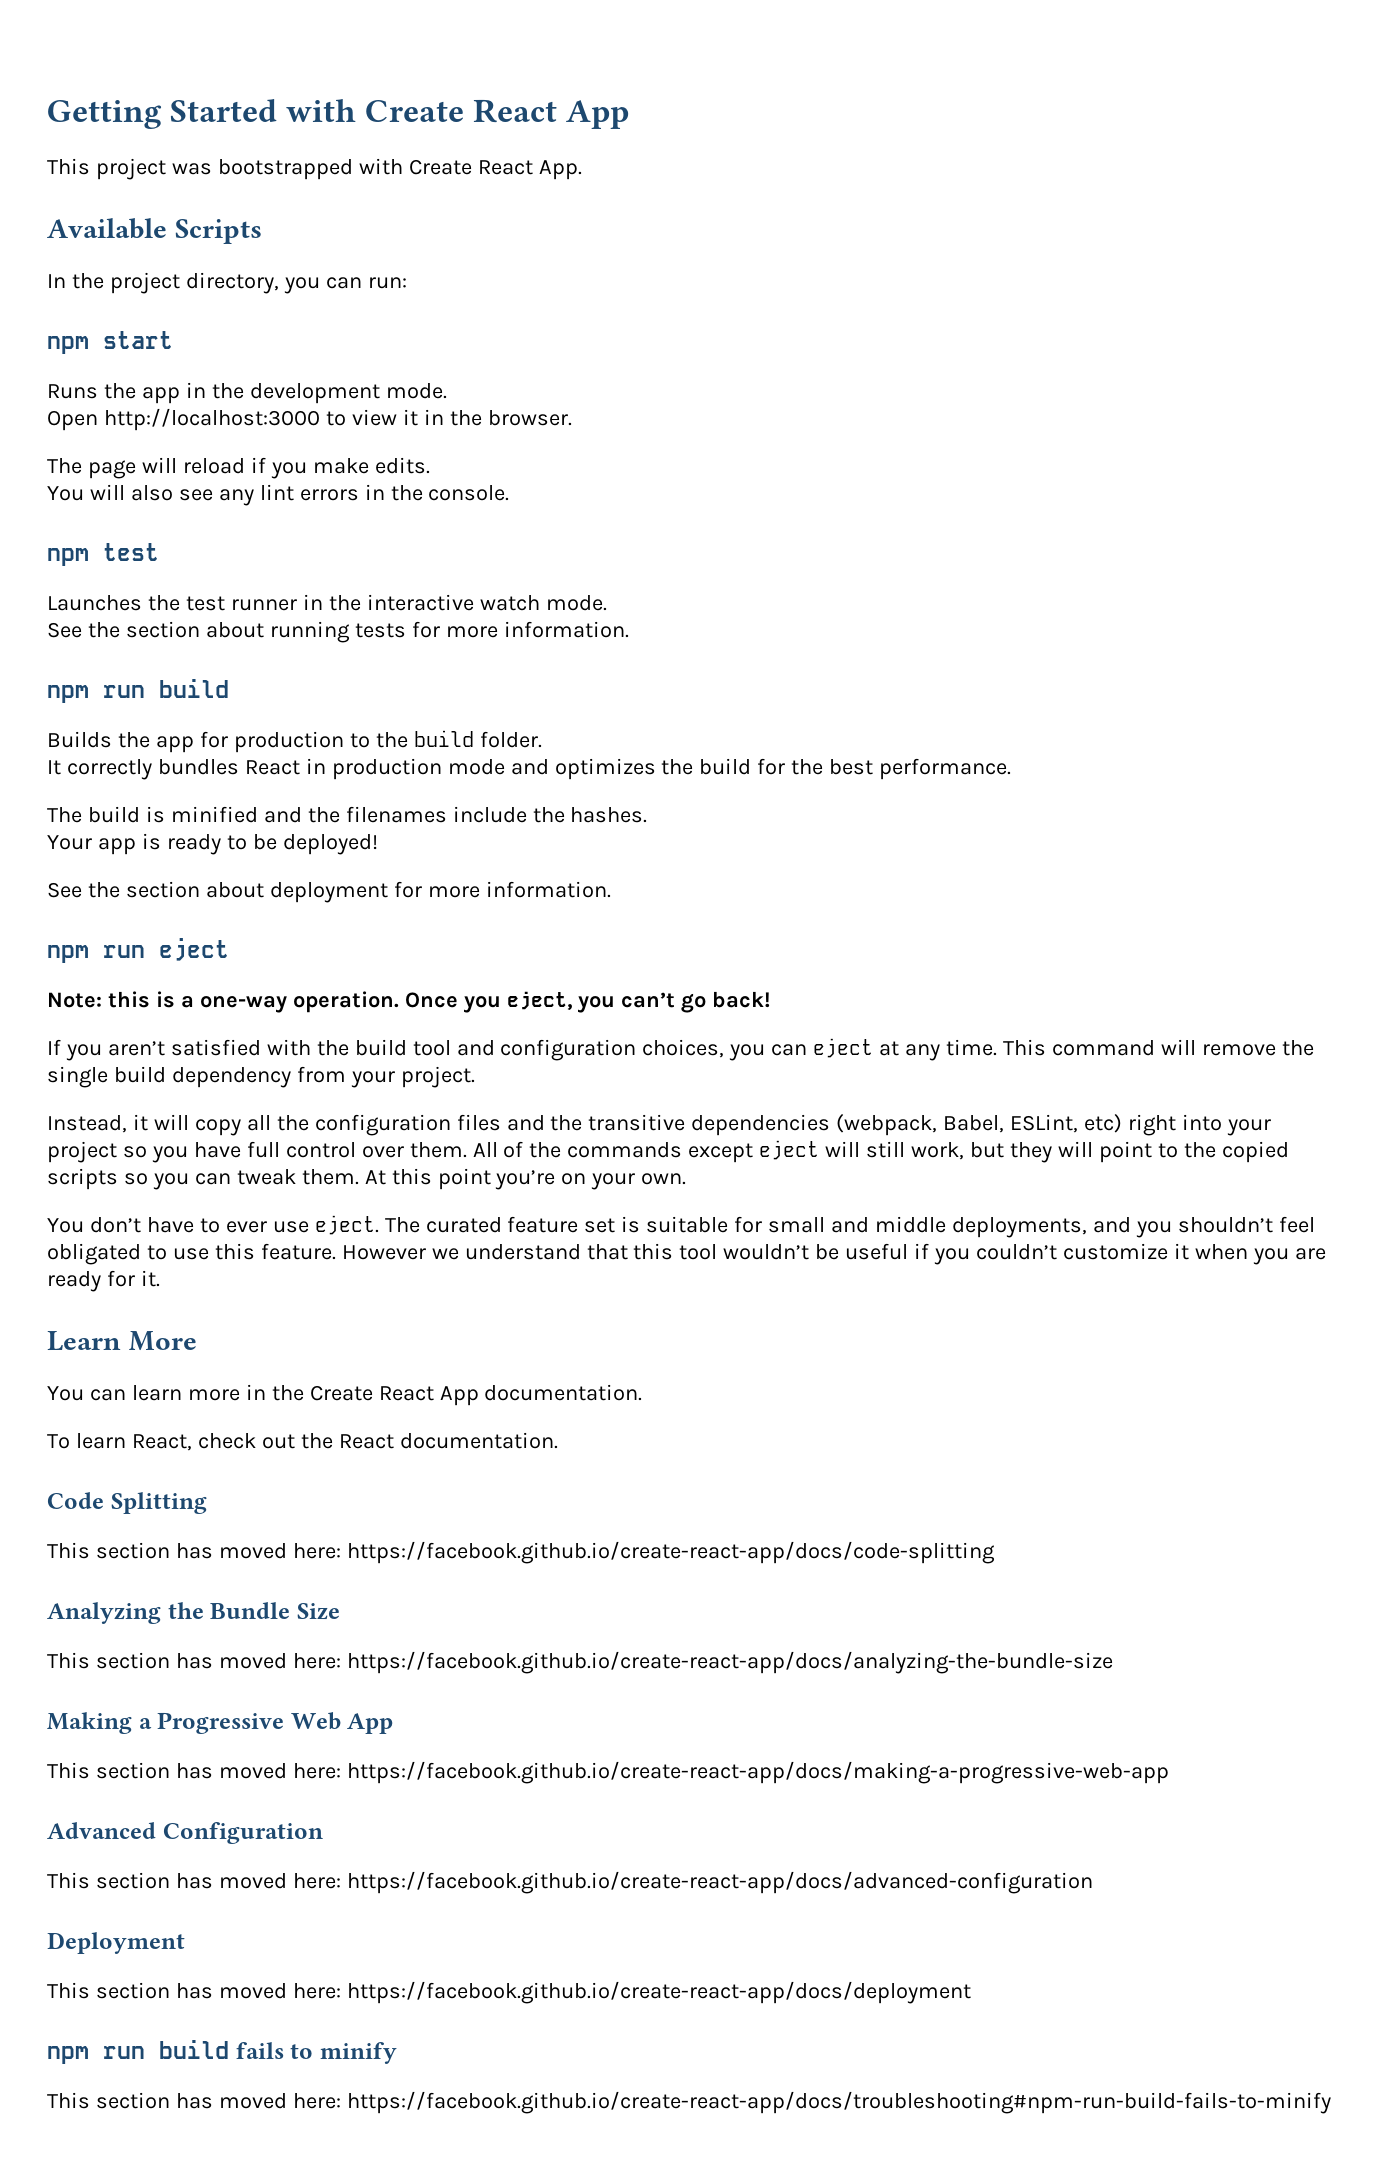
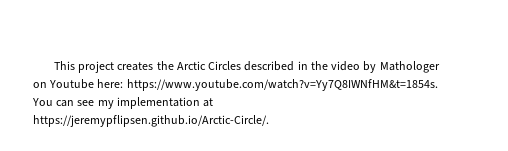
- Getting Started with Create React App
- This project was bootstrapped with Create React App.
- Available Scripts
- In the project directory, you can run:
- npm start
- Runs the app in the development mode.
- Open http://localhost:3000 to view it in the browser.
- The page will reload if you make edits.
- You will also see any lint errors in the console.
- npm test
- Launches the test runner in the interactive watch mode.
- See the section about running tests for more information.
- npm run build
- Builds the app for production to the build folder.
- It correctly bundles React in production mode and optimizes the build for the best performance.
- The build is minified and the filenames include the hashes.
- Your app is ready to be deployed!
- See the section about deployment for more information.
- npm run eject
- Note: this is a one-way operation. Once you eject, you can’t go back!
- If you aren’t satisfied with the build tool and configuration choices, you can eject at any time. This command will remove the single build dependency from your project.
- Instead, it will copy all the configuration files and the transitive dependencies (webpack, Babel, ESLint, etc) right into your project so you have full control over them. All of the commands except eject will still work, but they will point to the copied scripts so you can tweak them. At this point you’re on your own.
- You don’t have to ever use eject. The curated feature set is suitable for small and middle deployments, and you shouldn’t feel obligated to use this feature. However we understand that this tool wouldn’t be useful if you couldn’t customize it when you are ready for it.
- Learn More
- You can learn more in the Create React App documentation.
- To learn React, check out the React documentation.
- Code Splitting
- This section has moved here: https://facebook.github.io/create-react-app/docs/code-splitting
- Analyzing the Bundle Size
- This section has moved here: https://facebook.github.io/create-react-app/docs/analyzing-the-bundle-size
- Making a Progressive Web App
- This section has moved here: https://facebook.github.io/create-react-app/docs/making-a-progressive-web-app
- Advanced Configuration
- This section has moved here: https://facebook.github.io/create-react-app/docs/advanced-configuration
- Deployment
- This section has moved here: https://facebook.github.io/create-react-app/docs/deployment
- npm run build fails to minify
- This section has moved here: https://facebook.github.io/create-react-app/docs/troubleshooting#npm-run-build-fails-to-minify
+ This project creates the Arctic Circles described in the video by Mathologer on Youtube here: https://www.youtube.com/watch?v=Yy7Q8IWNfHM&t=1854s. You can see my implementation at https://jeremypflipsen.github.io/Arctic-Circle/.

